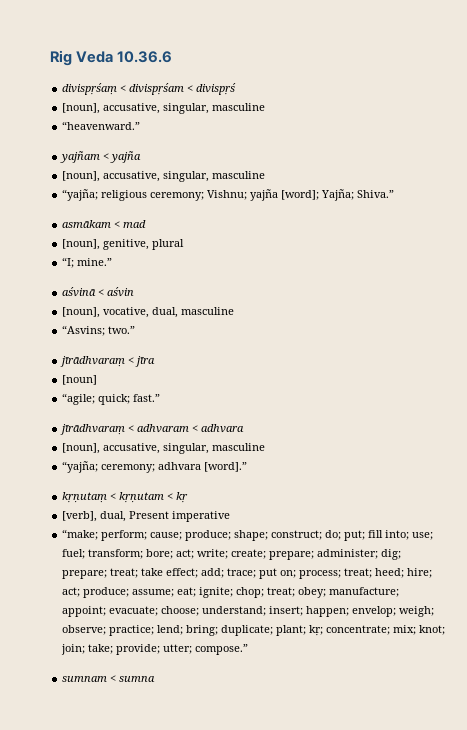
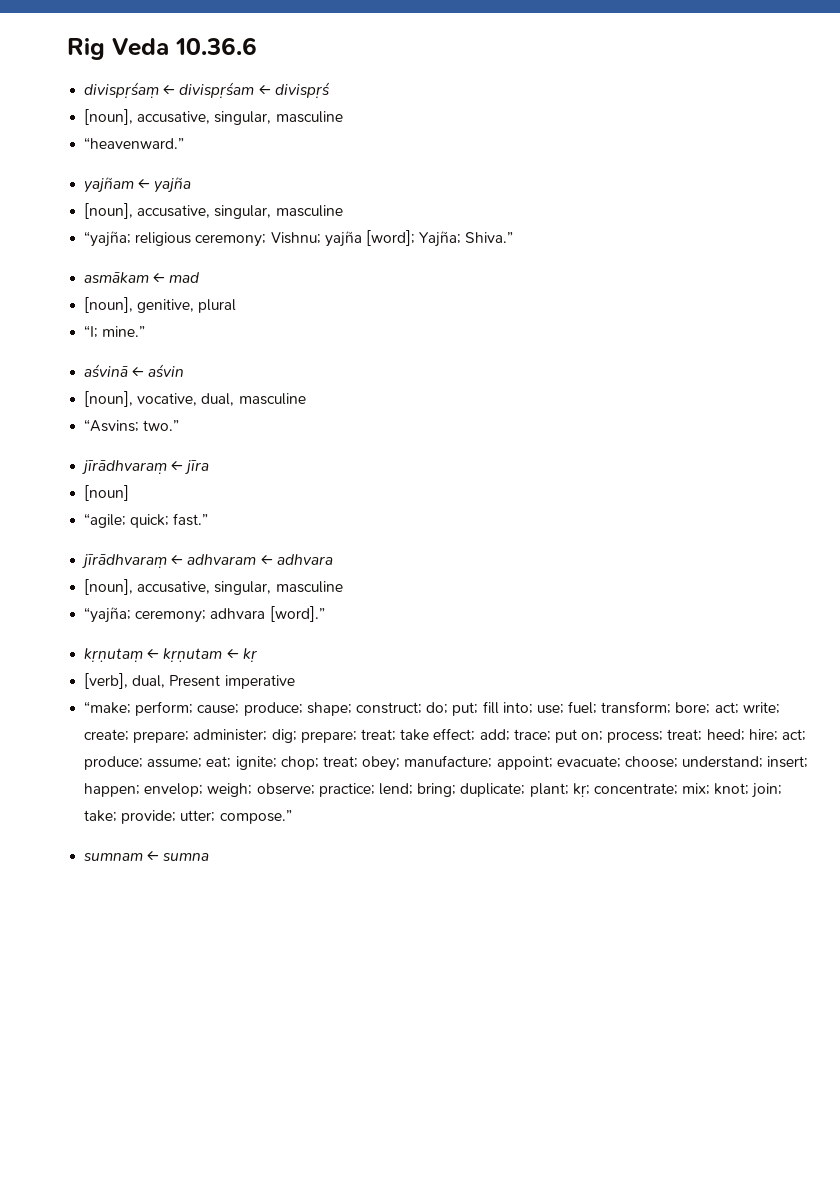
- divispṛśaṃ < divispṛśam < divispṛś
+ divispṛśaṃ ← divispṛśam ← divispṛś
- yajñam < yajña
+ yajñam ← yajña
- asmākam < mad
+ asmākam ← mad
- aśvinā < aśvin
+ aśvinā ← aśvin
- jīrādhvaraṃ < jīra
+ jīrādhvaraṃ ← jīra
- jīrādhvaraṃ < adhvaram < adhvara
+ jīrādhvaraṃ ← adhvaram ← adhvara
- kṛṇutaṃ < kṛṇutam < kṛ
+ kṛṇutaṃ ← kṛṇutam ← kṛ
- sumnam < sumna
+ sumnam ← sumna

